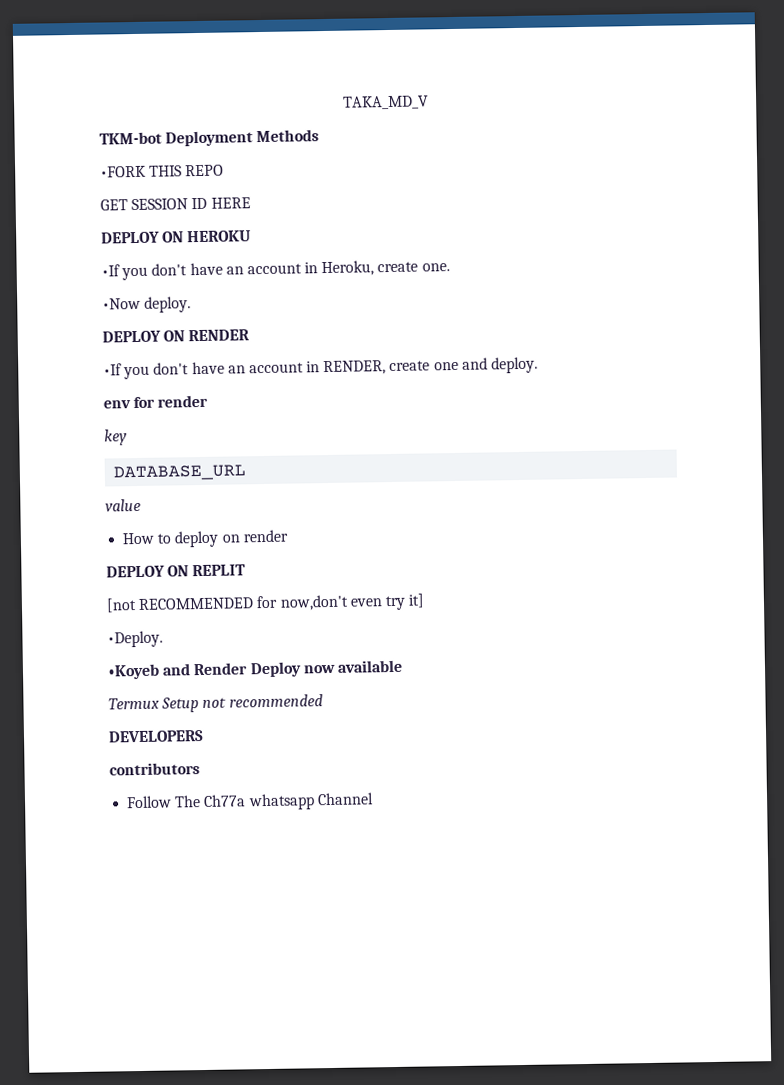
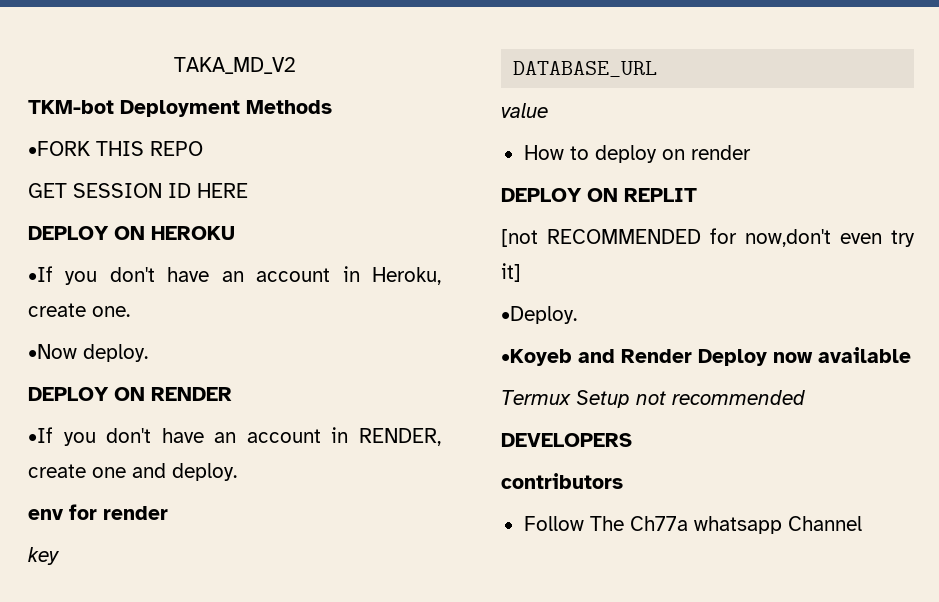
- TAKA_MD_V
+ TAKA_MD_V2

